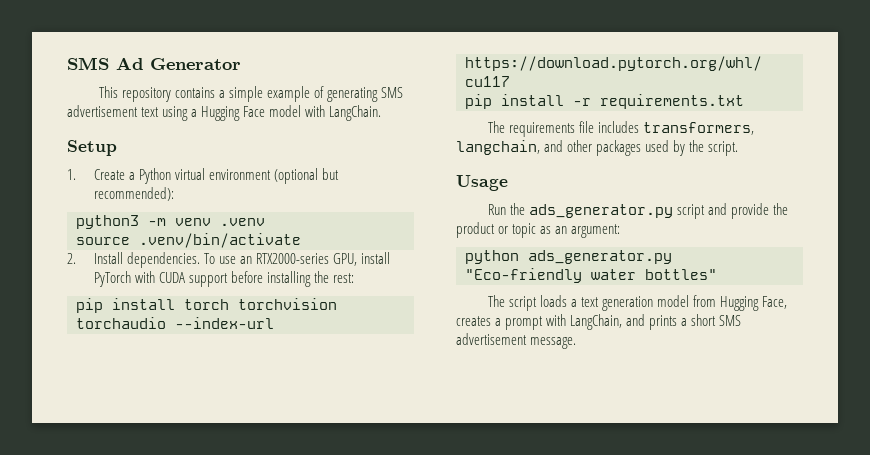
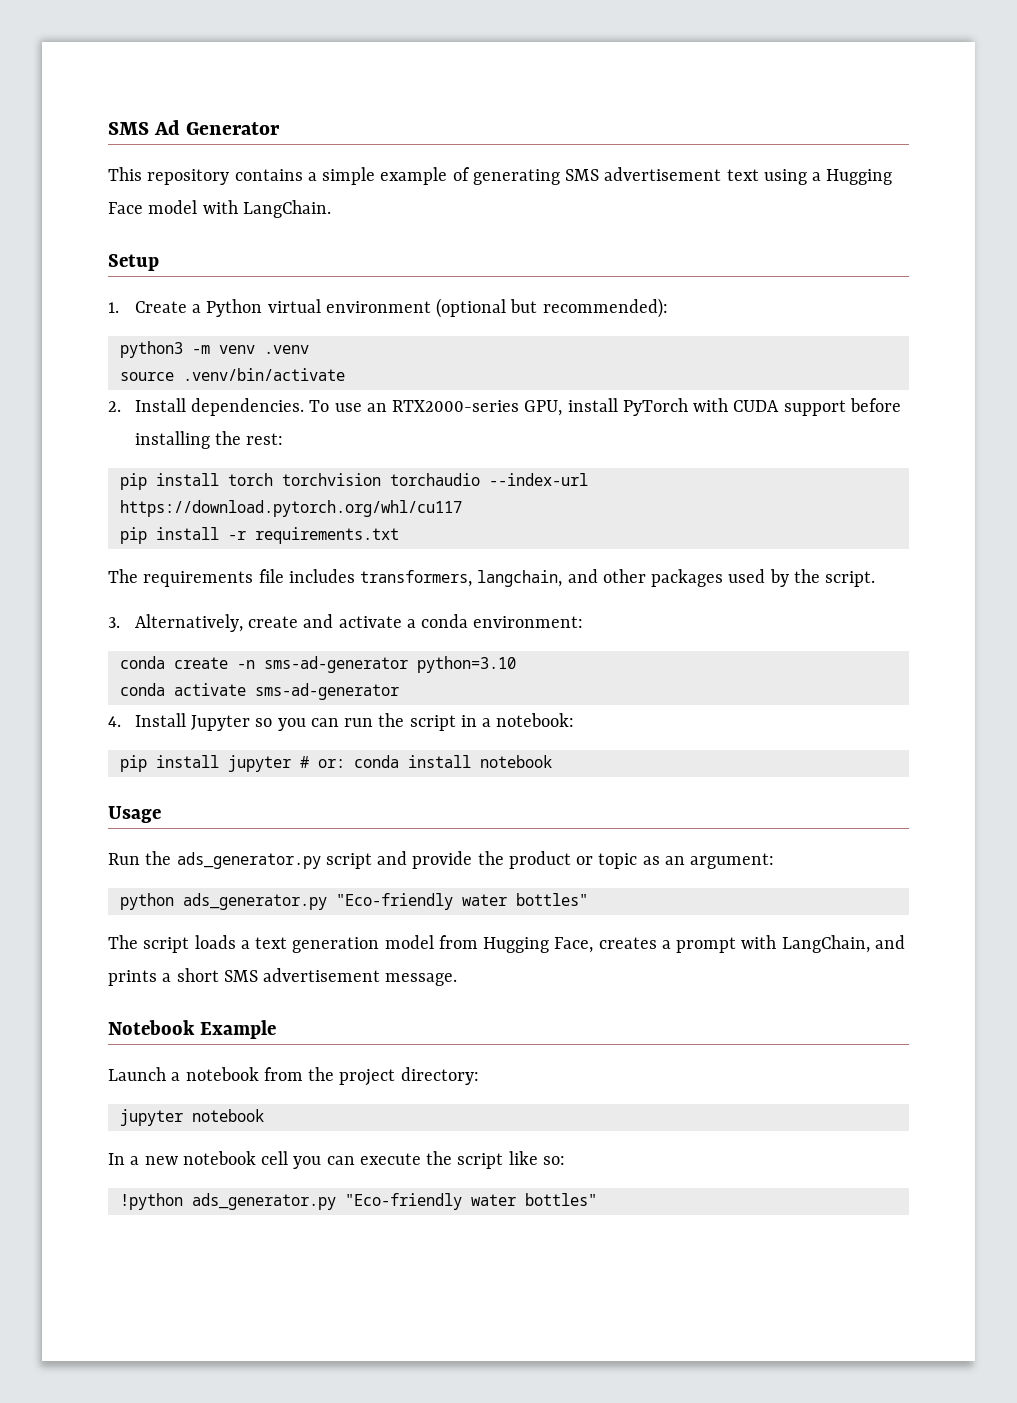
+ 3. Alternatively, create and activate a conda environment:
+ conda create -n sms-ad-generator python=3.10
+ conda activate sms-ad-generator
+ 4. Install Jupyter so you can run the script in a notebook:
+ pip install jupyter # or: conda install notebook
+ Notebook Example
+ Launch a notebook from the project directory:
+ jupyter notebook
+ In a new notebook cell you can execute the script like so:
+ !python ads_generator.py "Eco-friendly water bottles"

